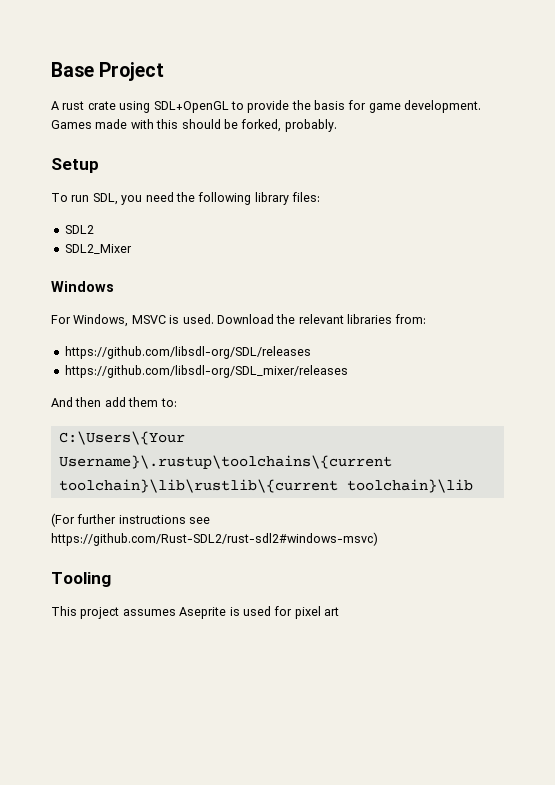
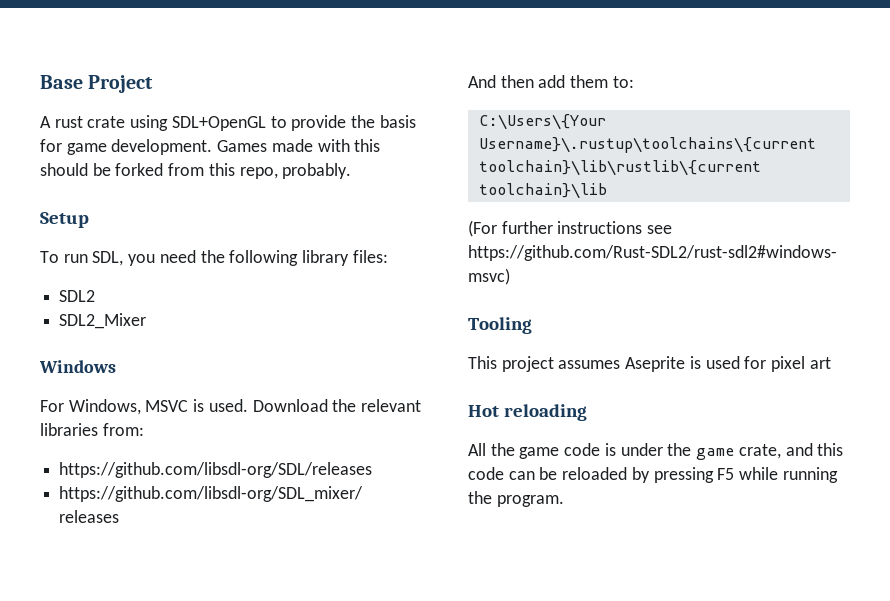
- Games made with this should be forked, probably.
+ Games made with this should be forked from this repo, probably.
+ Hot reloading
+ All the game code is under the game crate, and this code can be reloaded by pressing F5 while running the program.

